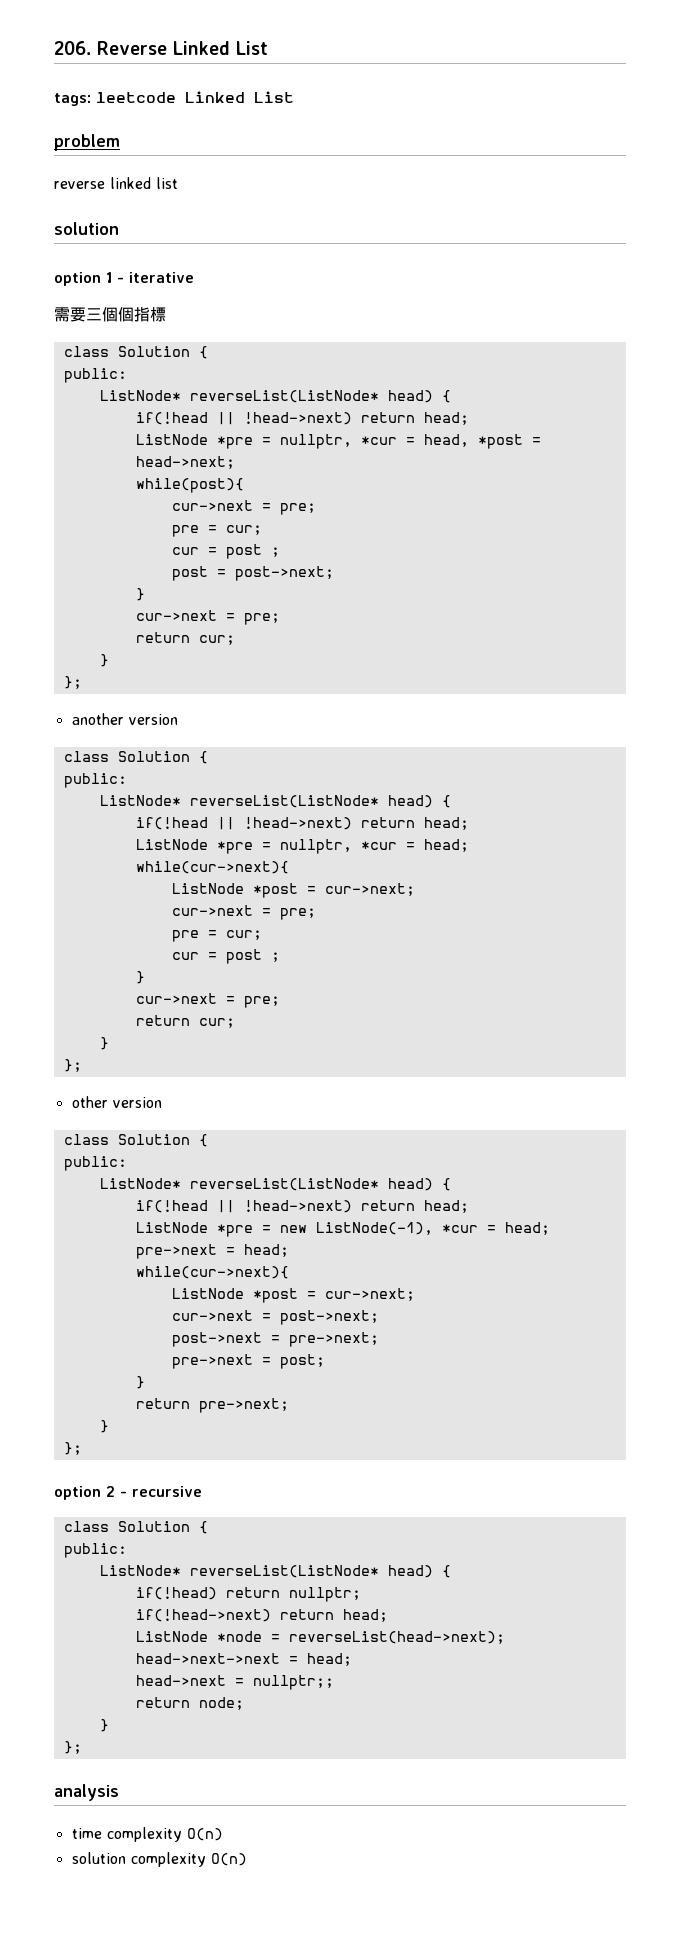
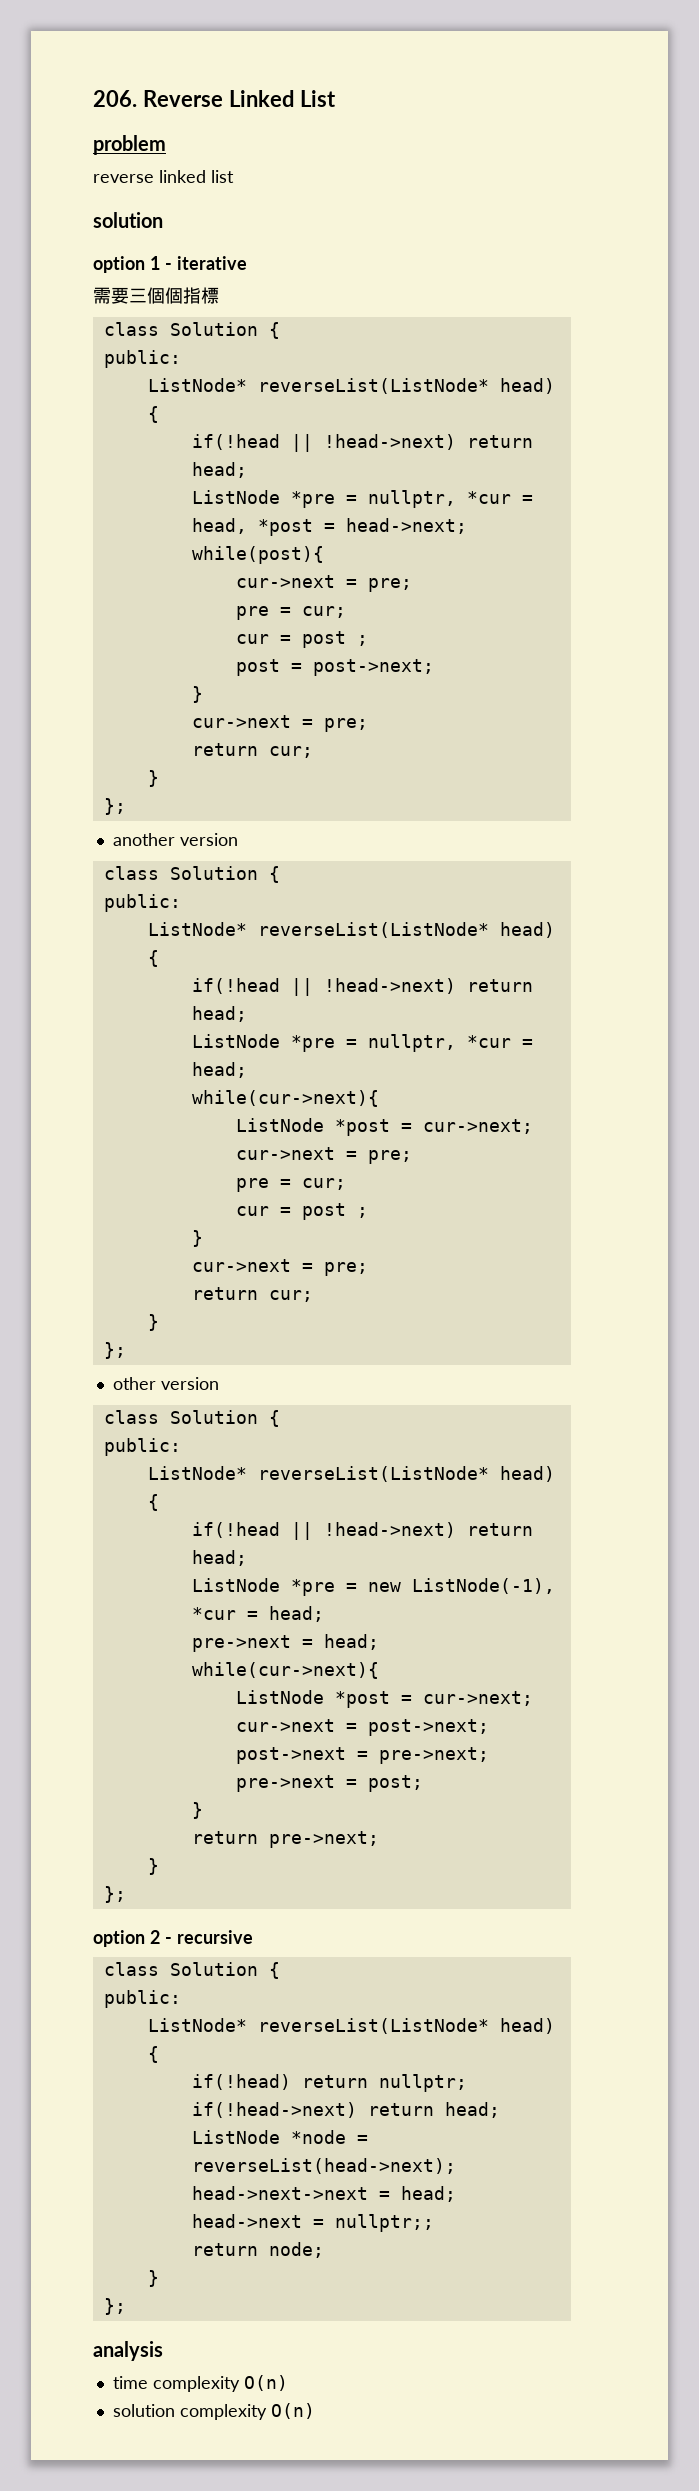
- tags: leetcode Linked List

